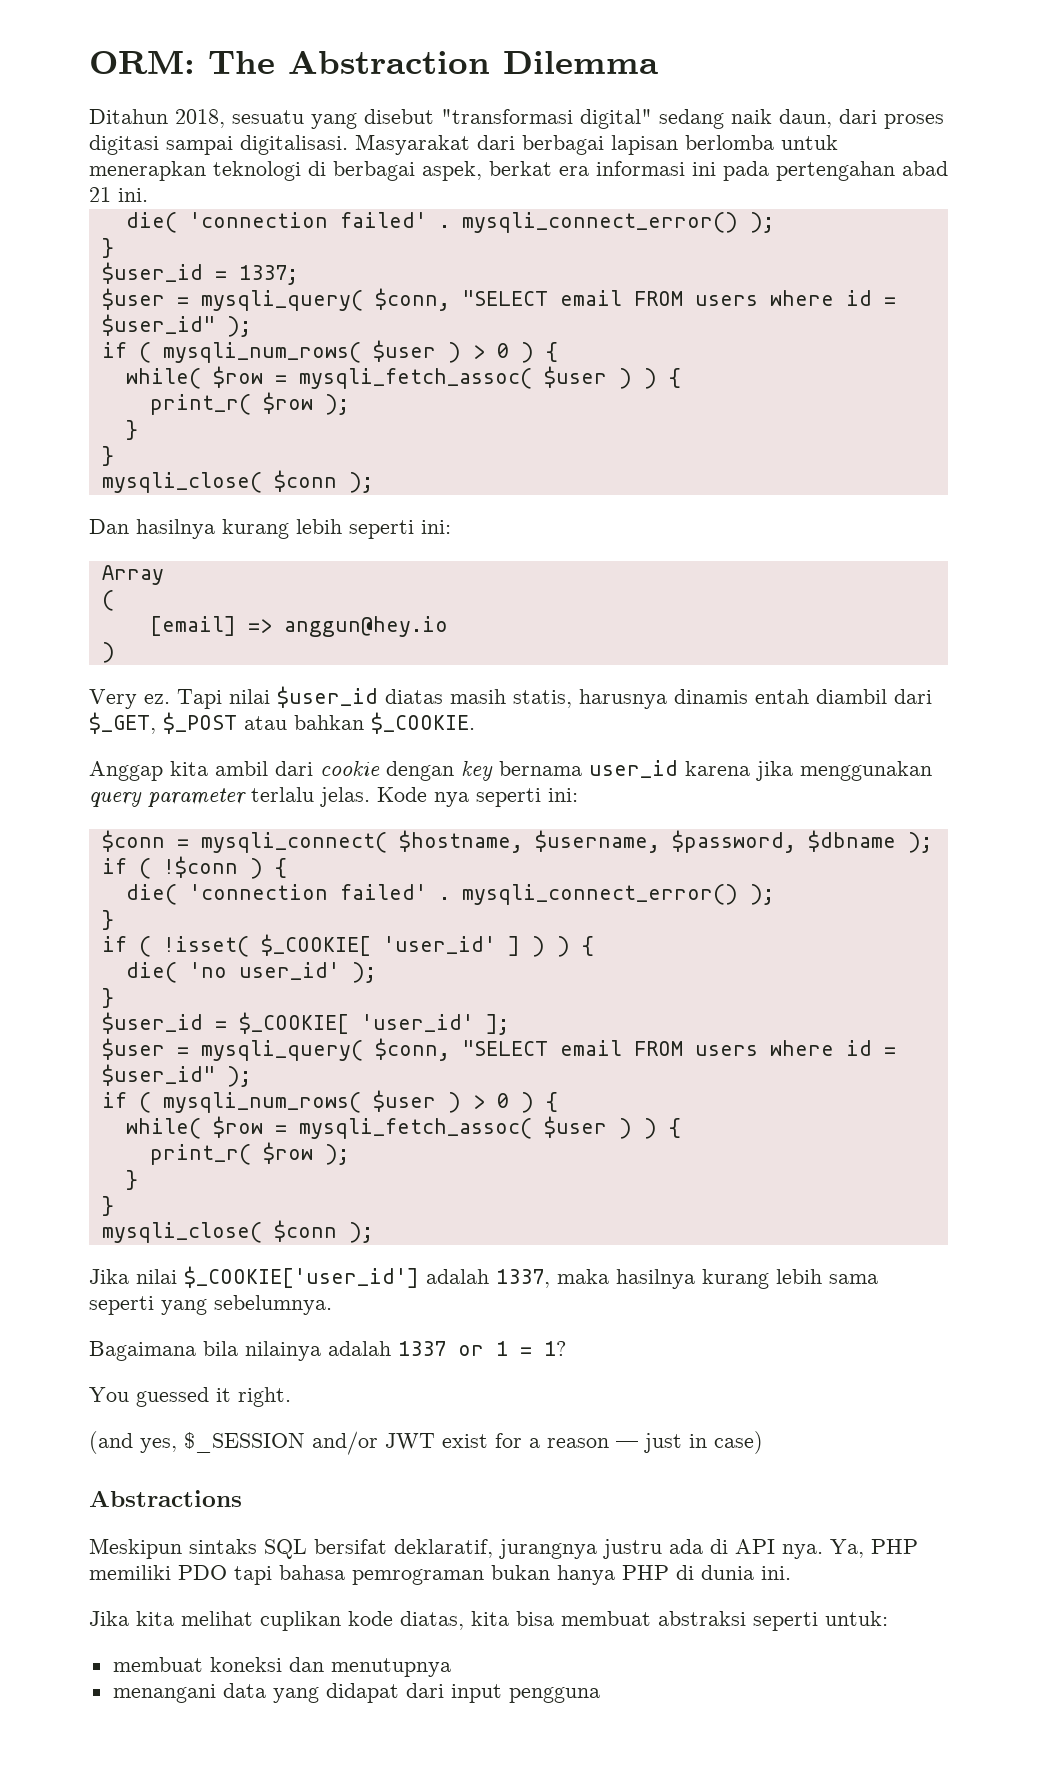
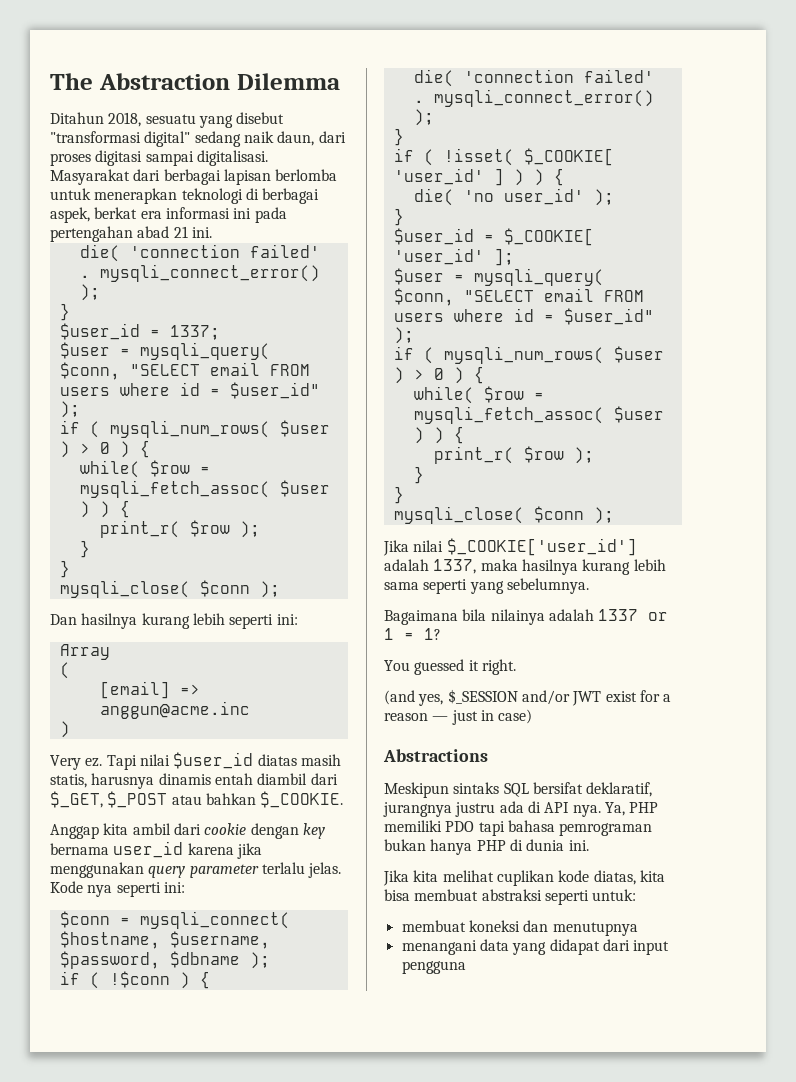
- ORM: The Abstraction Dilemma
+ The Abstraction Dilemma
- [email] => anggun@hey.io
+ [email] => anggun@acme.inc

